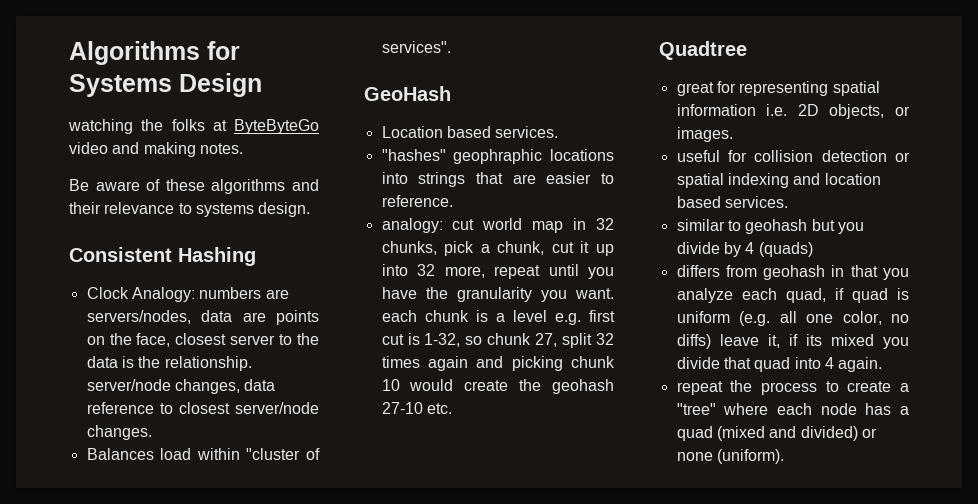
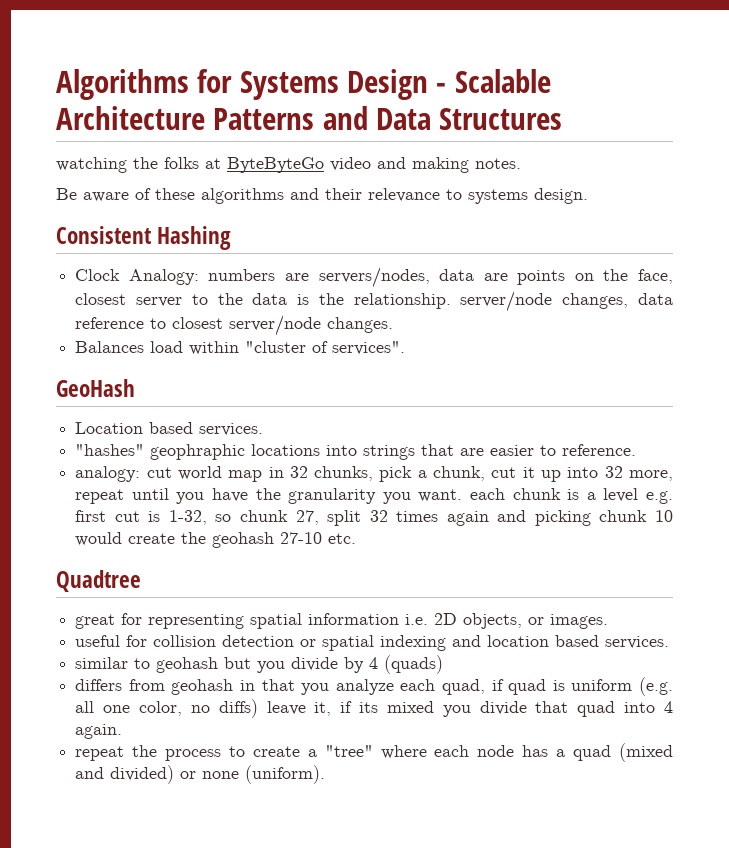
- Algorithms for Systems Design
+ Algorithms for Systems Design - Scalable Architecture Patterns and Data Structures

